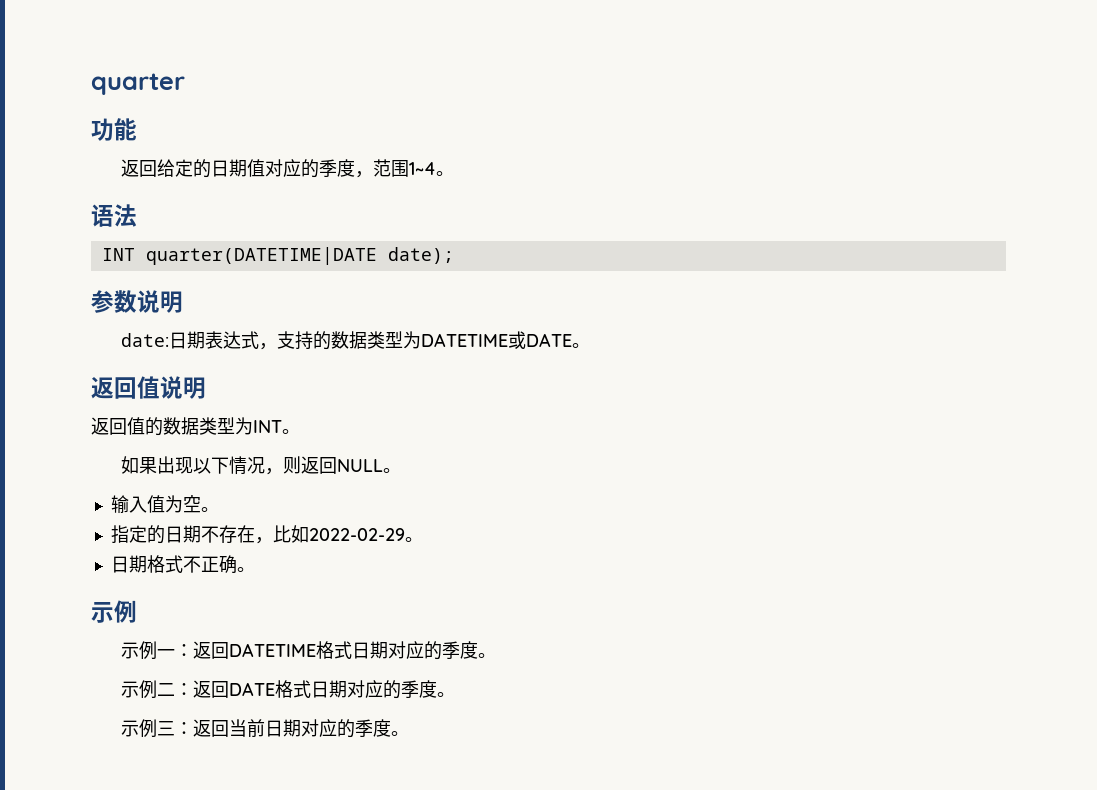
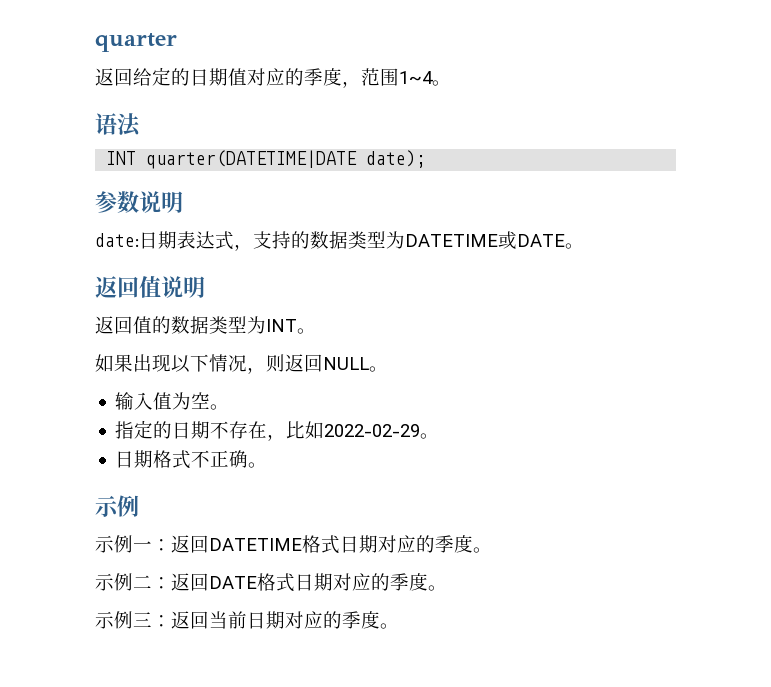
- 功能

